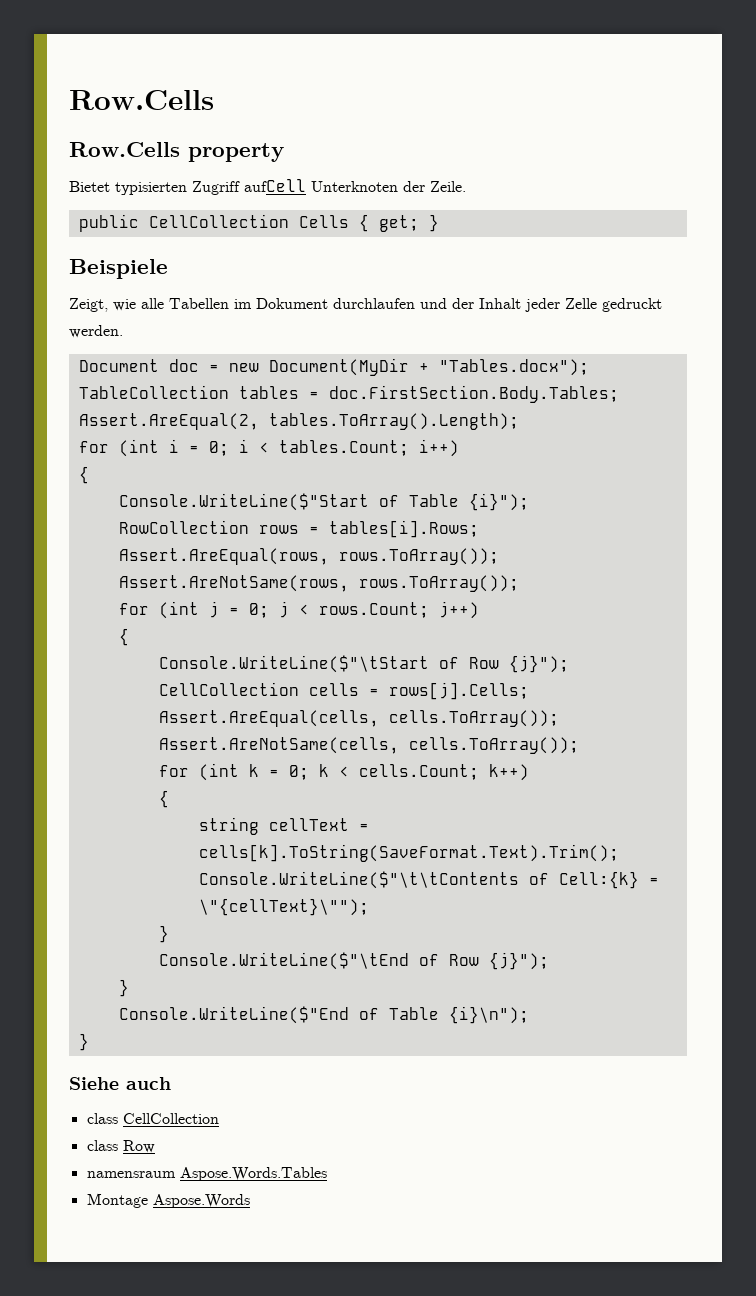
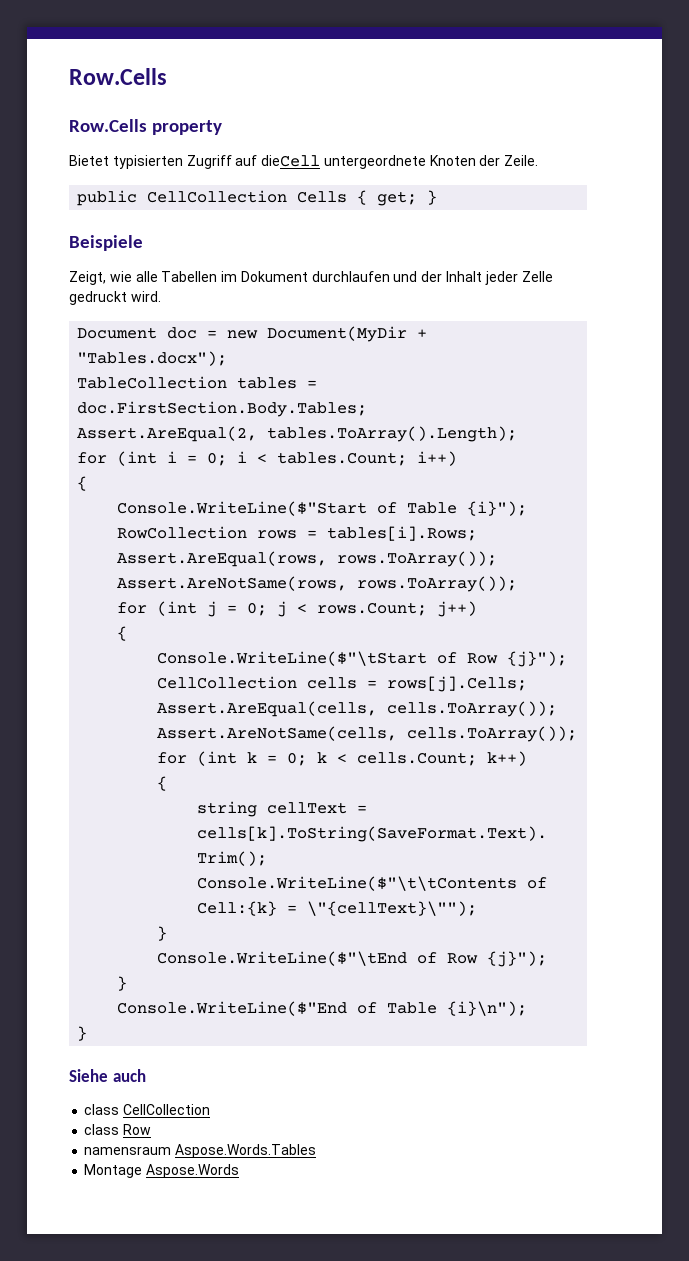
- Bietet typisierten Zugriff aufCell Unterknoten der Zeile.
+ Bietet typisierten Zugriff auf dieCell untergeordnete Knoten der Zeile.
- Zeigt, wie alle Tabellen im Dokument durchlaufen und der Inhalt jeder Zelle gedruckt werden.
+ Zeigt, wie alle Tabellen im Dokument durchlaufen und der Inhalt jeder Zelle gedruckt wird.

